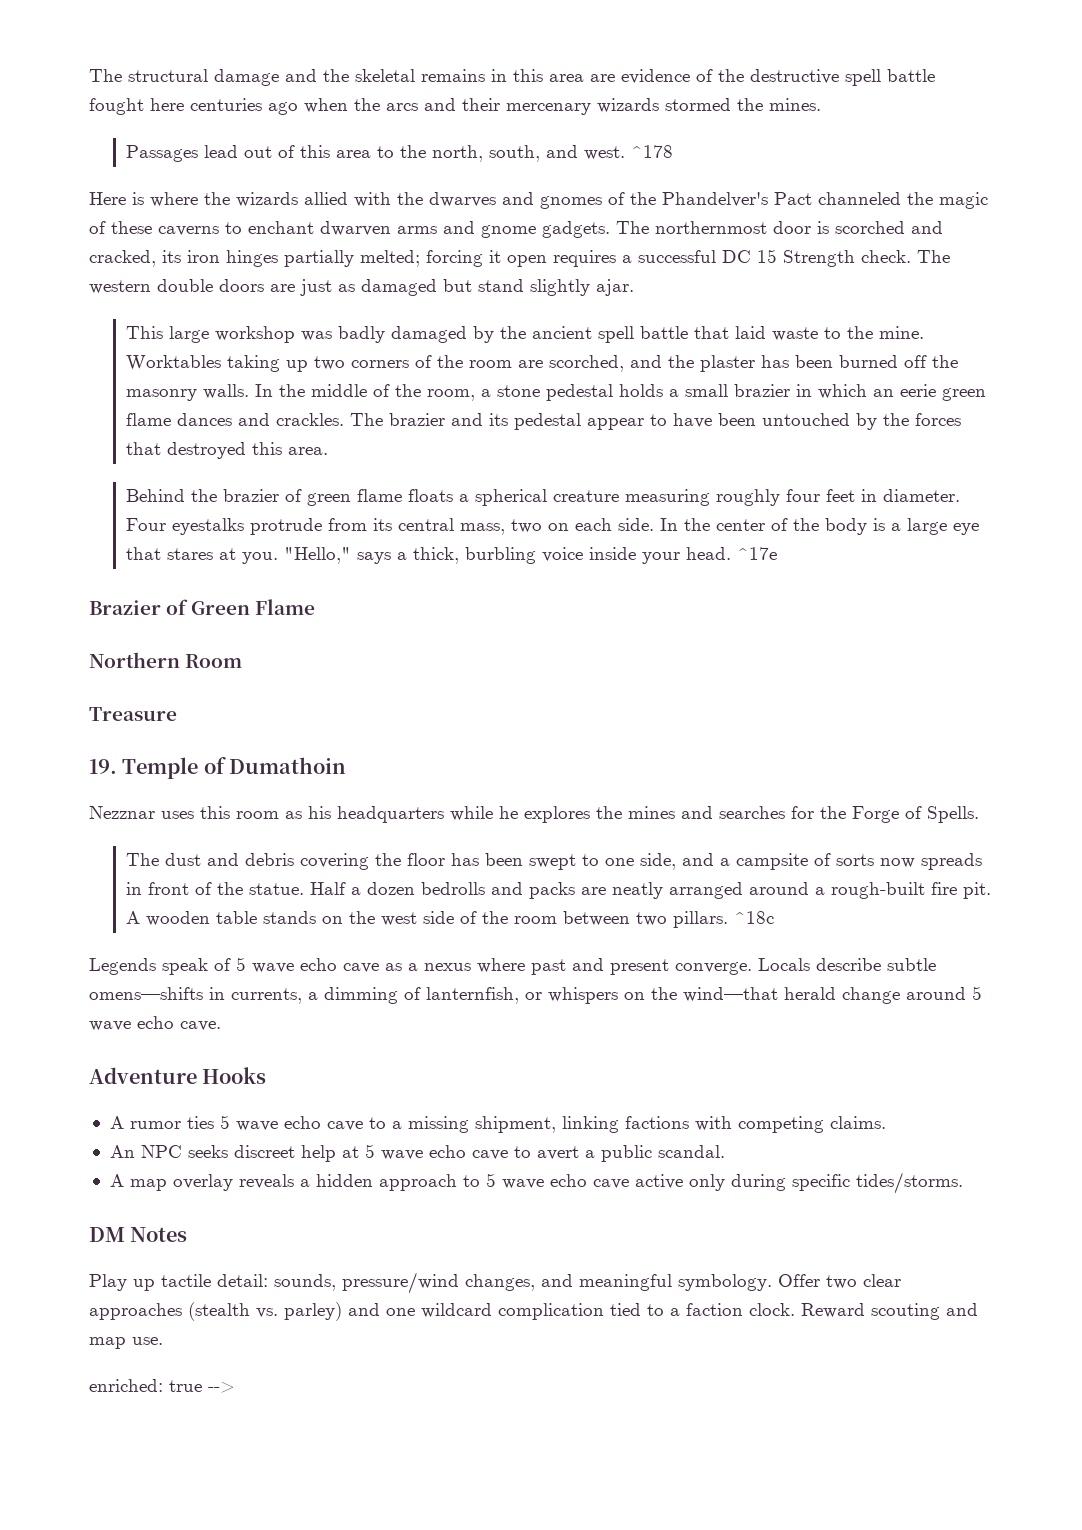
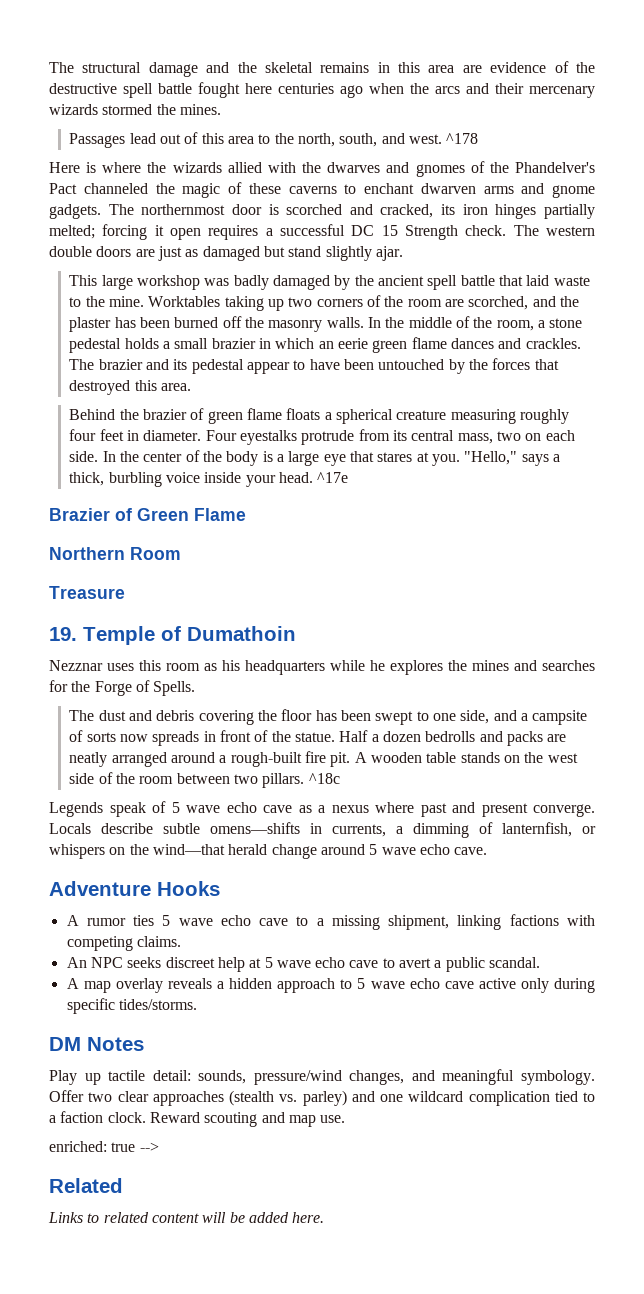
+ Related
+ Links to related content will be added here.

